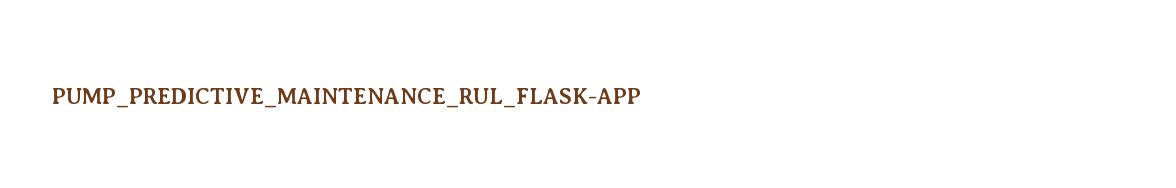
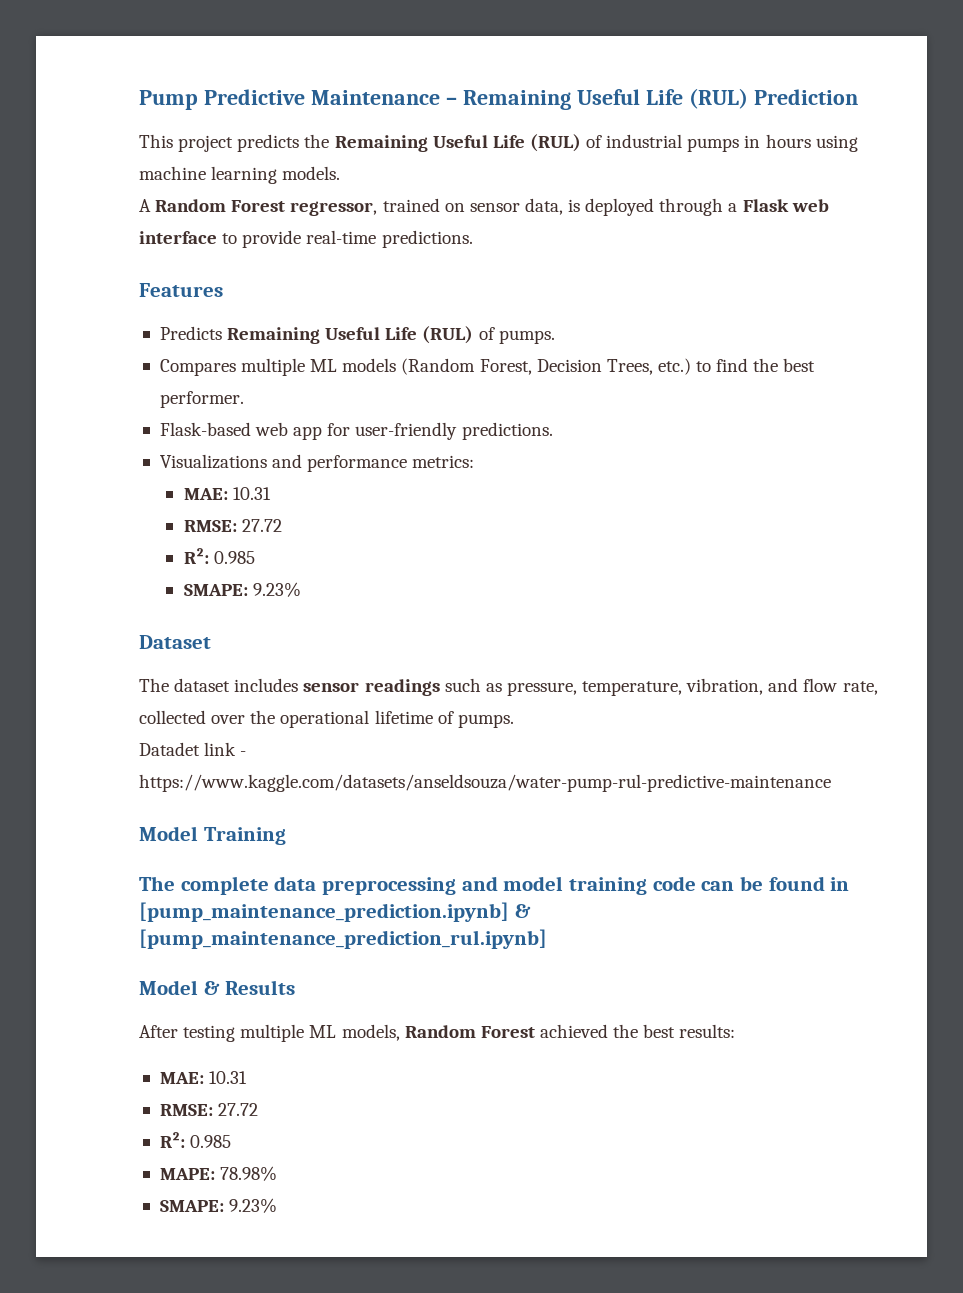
- PUMP_PREDICTIVE_MAINTENANCE_RUL_FLASK-APP
+ Pump Predictive Maintenance – Remaining Useful Life (RUL) Prediction
+ This project predicts the Remaining Useful Life (RUL) of industrial pumps in hours using machine learning models.
+ A Random Forest regressor, trained on sensor data, is deployed through a Flask web interface to provide real-time predictions.
+ Features
+ Predicts Remaining Useful Life (RUL) of pumps.
+ Compares multiple ML models (Random Forest, Decision Trees, etc.) to find the best performer.
+ Flask-based web app for user-friendly predictions.
+ Visualizations and performance metrics:
+ MAE: 10.31
+ RMSE: 27.72
+ R²: 0.985
+ SMAPE: 9.23%
+ Dataset
+ The dataset includes sensor readings such as pressure, temperature, vibration, and flow rate, collected over the operational lifetime of pumps.
+ Datadet link - https://www.kaggle.com/datasets/anseldsouza/water-pump-rul-predictive-maintenance
+ Model Training
+ The complete data preprocessing and model training code can be found in [pump_maintenance_prediction.ipynb] & [pump_maintenance_prediction_rul.ipynb]
+ Model & Results
+ After testing multiple ML models, Random Forest achieved the best results:
+ MAE: 10.31
+ RMSE: 27.72
+ R²: 0.985
+ MAPE: 78.98%
+ SMAPE: 9.23%

